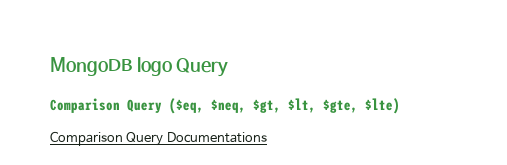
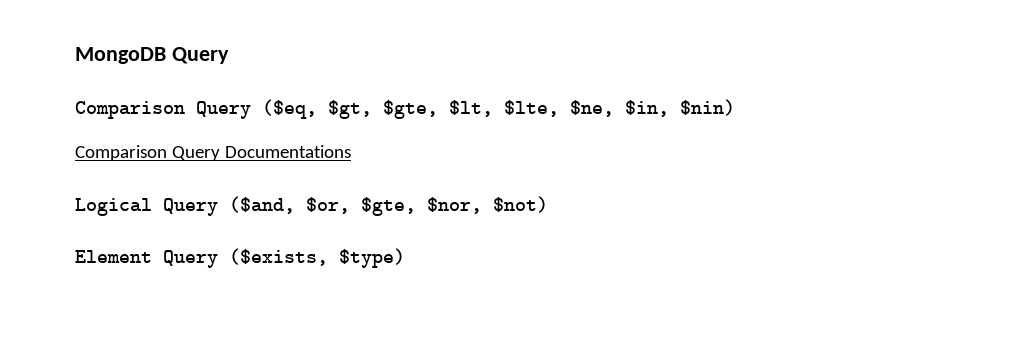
- MongoDB logo Query
+ MongoDB Query
- Comparison Query ($eq, $neq, $gt, $lt, $gte, $lte)
+ Comparison Query ($eq, $gt, $gte, $lt, $lte, $ne, $in, $nin)
  Comparison Query Documentations
+ Logical Query ($and, $or, $gte, $nor, $not)
+ Element Query ($exists, $type)

